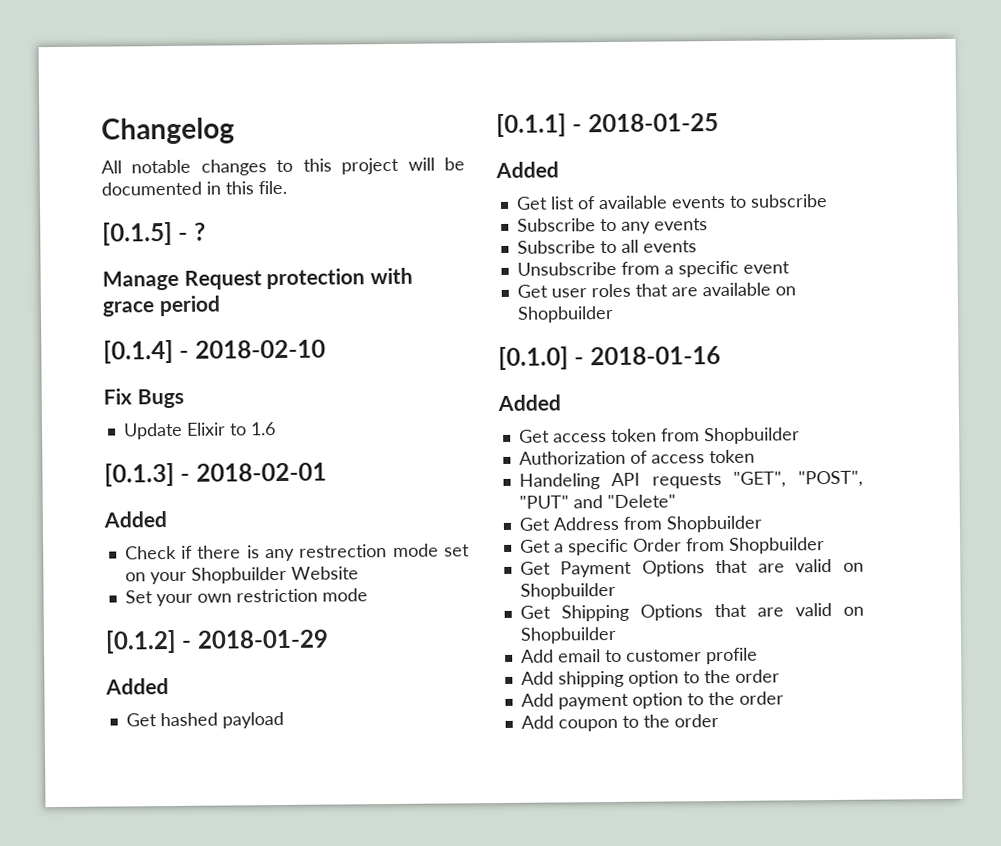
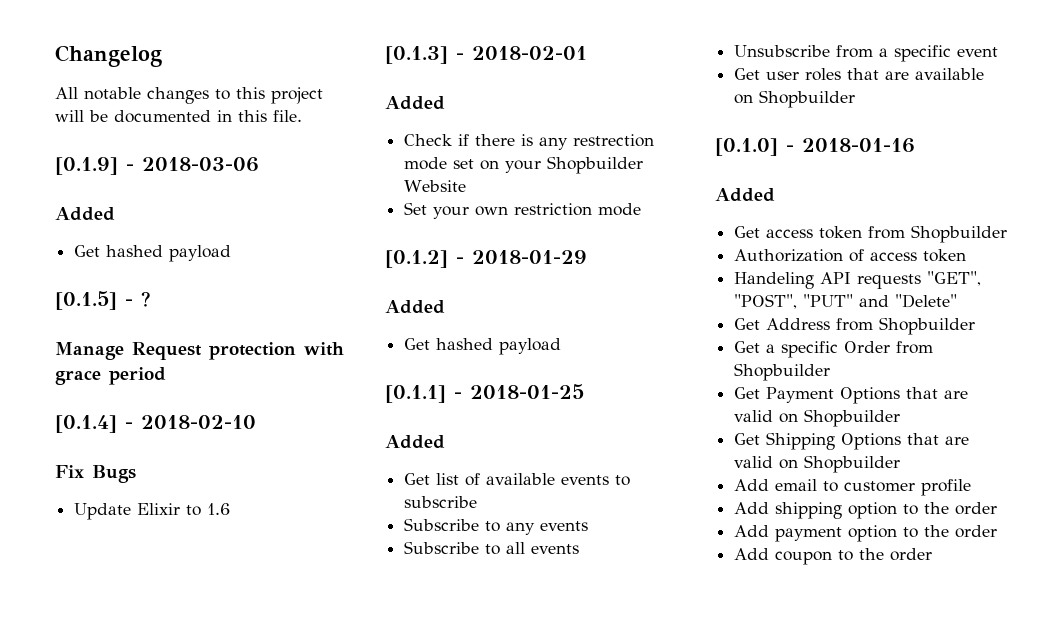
+ [0.1.9] - 2018-03-06
+ Added
+ Get hashed payload

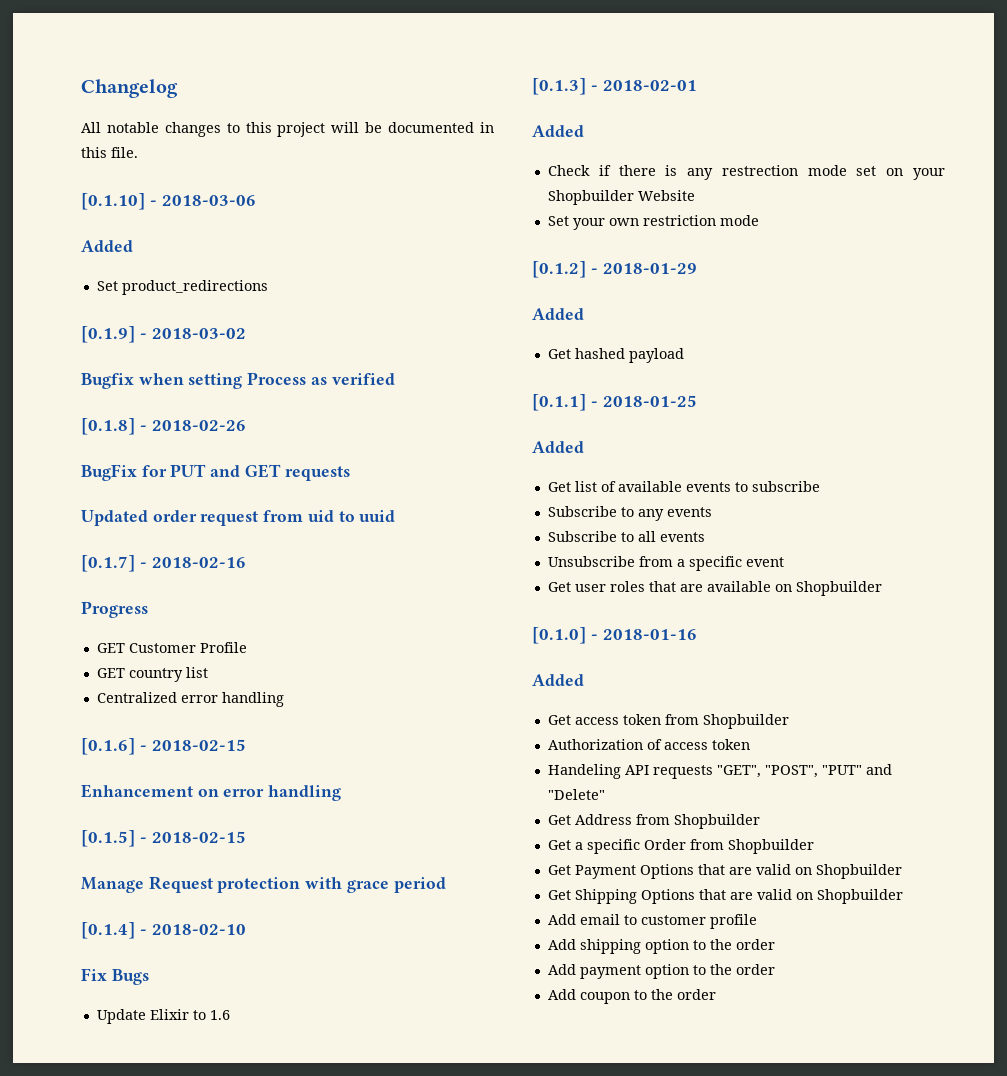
- [0.1.9] - 2018-03-06
+ [0.1.10] - 2018-03-06
  Added
- Get hashed payload
+ Set product_redirections
+ [0.1.9] - 2018-03-02
+ Bugfix when setting Process as verified
+ [0.1.8] - 2018-02-26
+ BugFix for PUT and GET requests
+ Updated order request from uid to uuid
+ [0.1.7] - 2018-02-16
+ Progress
+ GET Customer Profile
+ GET country list
+ Centralized error handling
+ [0.1.6] - 2018-02-15
+ Enhancement on error handling
- [0.1.5] - ?
+ [0.1.5] - 2018-02-15

